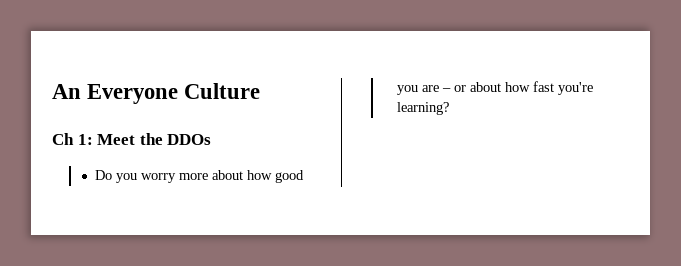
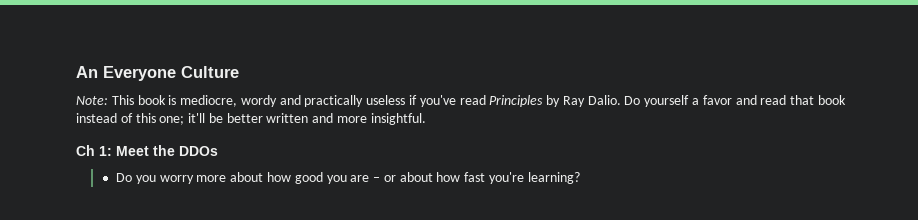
+ Note: This book is mediocre, wordy and practically useless if you've read Principles by Ray Dalio. Do yourself a favor and read that book instead of this one; it'll be better written and more insightful.

